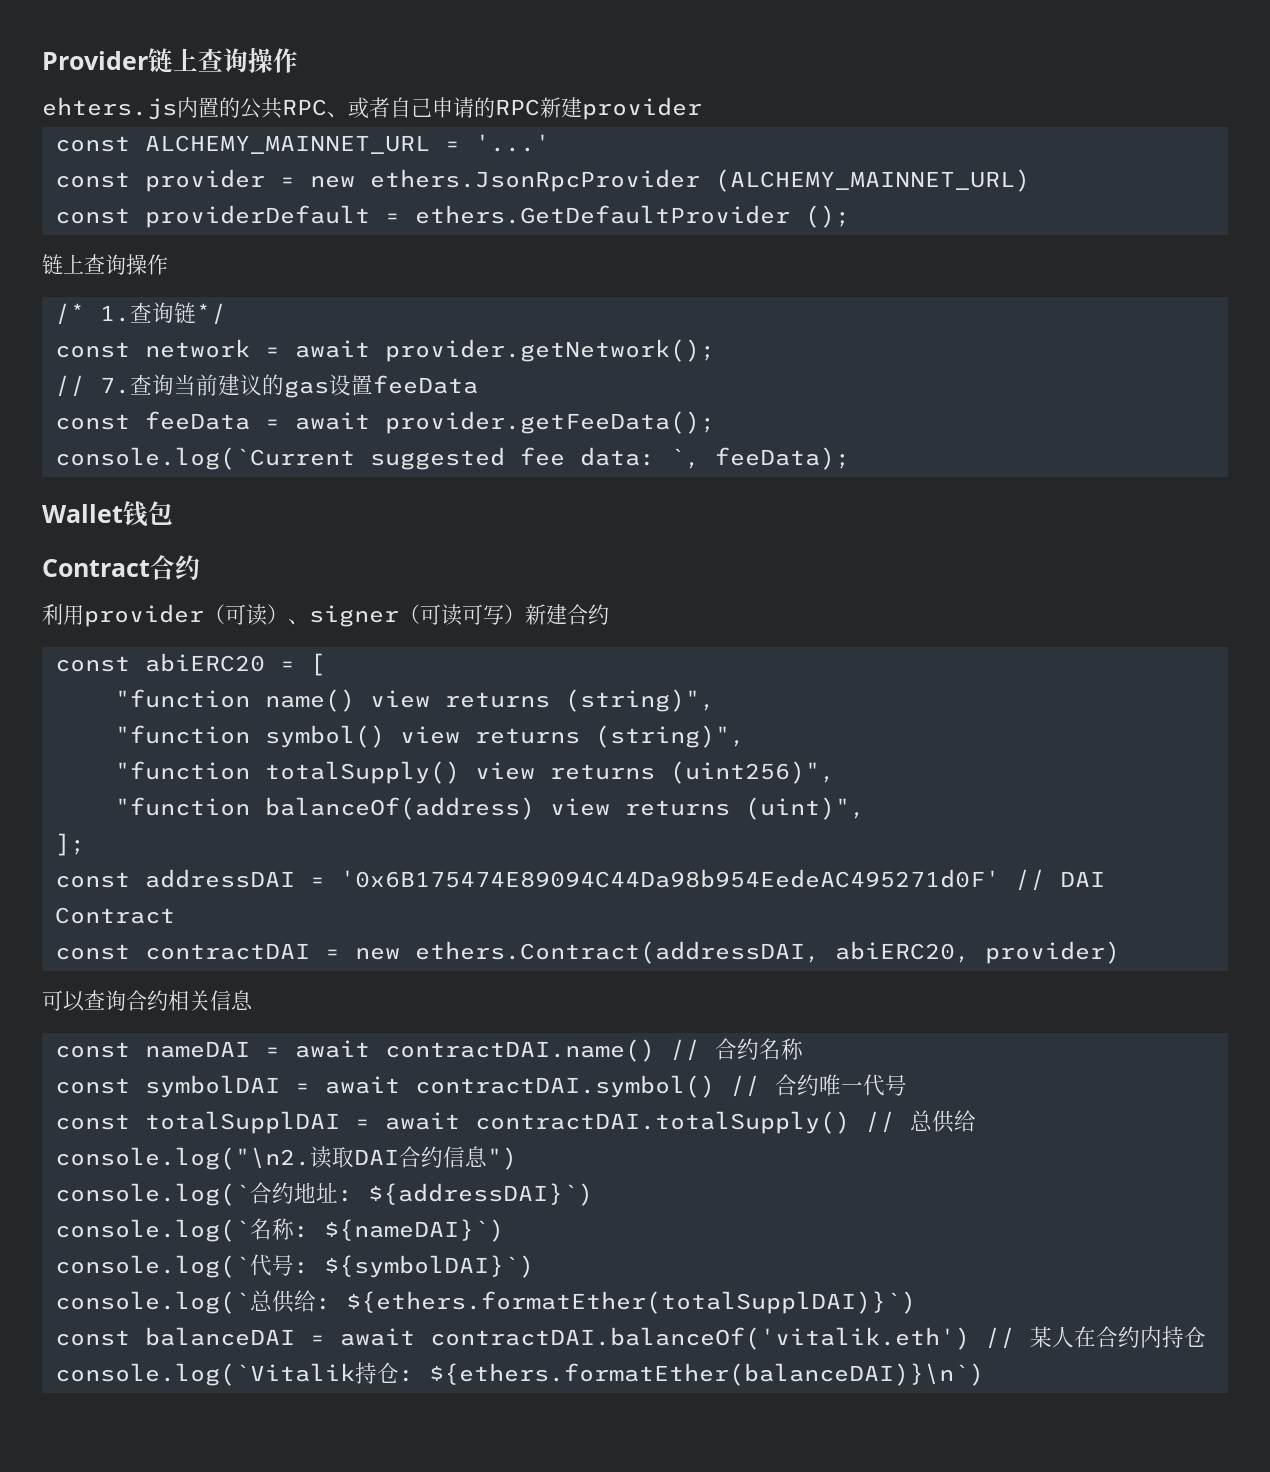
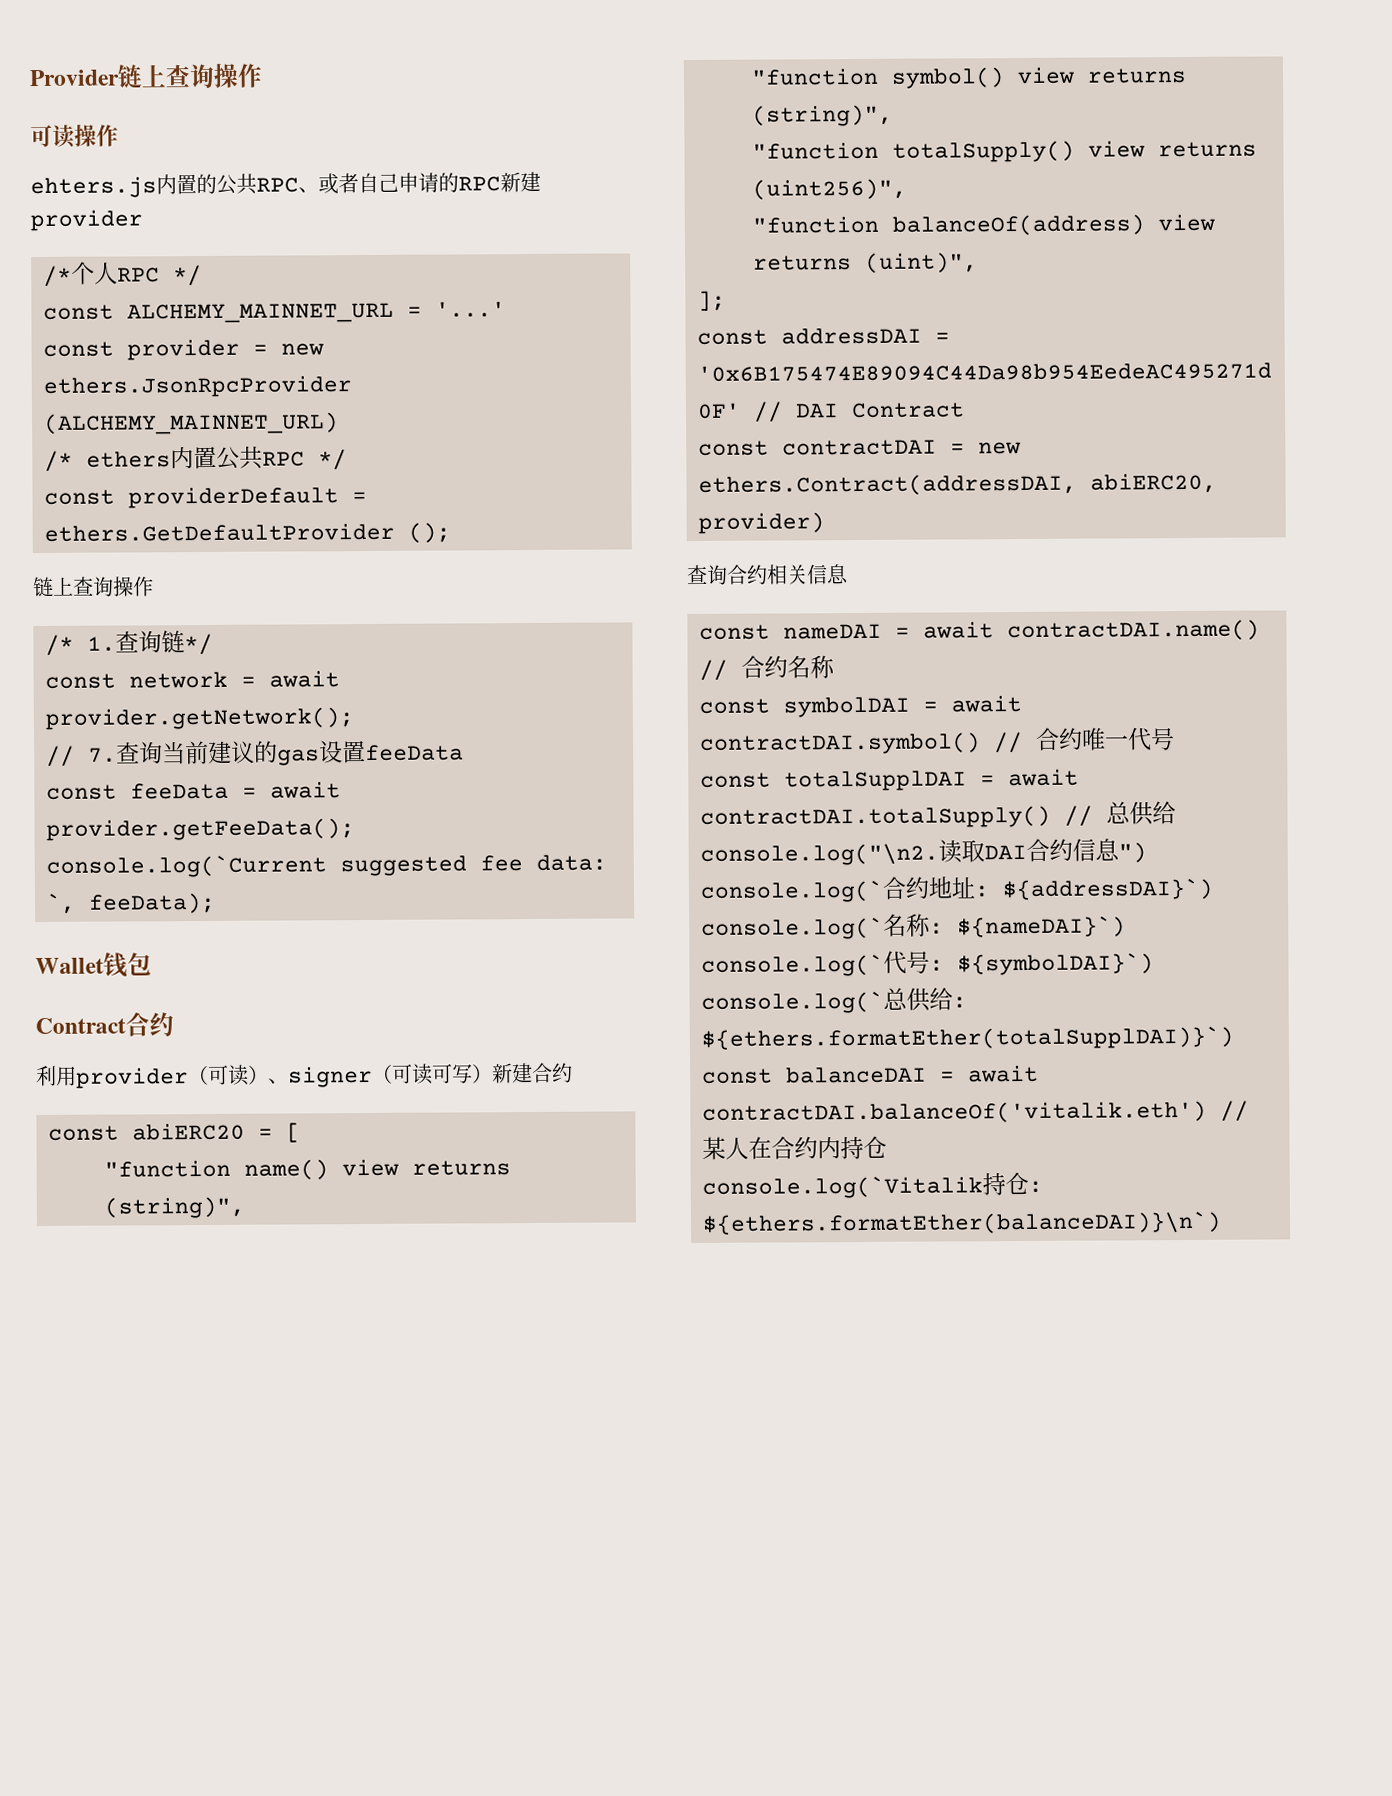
+ 可读操作
+ /*个人RPC */
+ /* ethers内置公共RPC */
- 可以查询合约相关信息
+ 查询合约相关信息

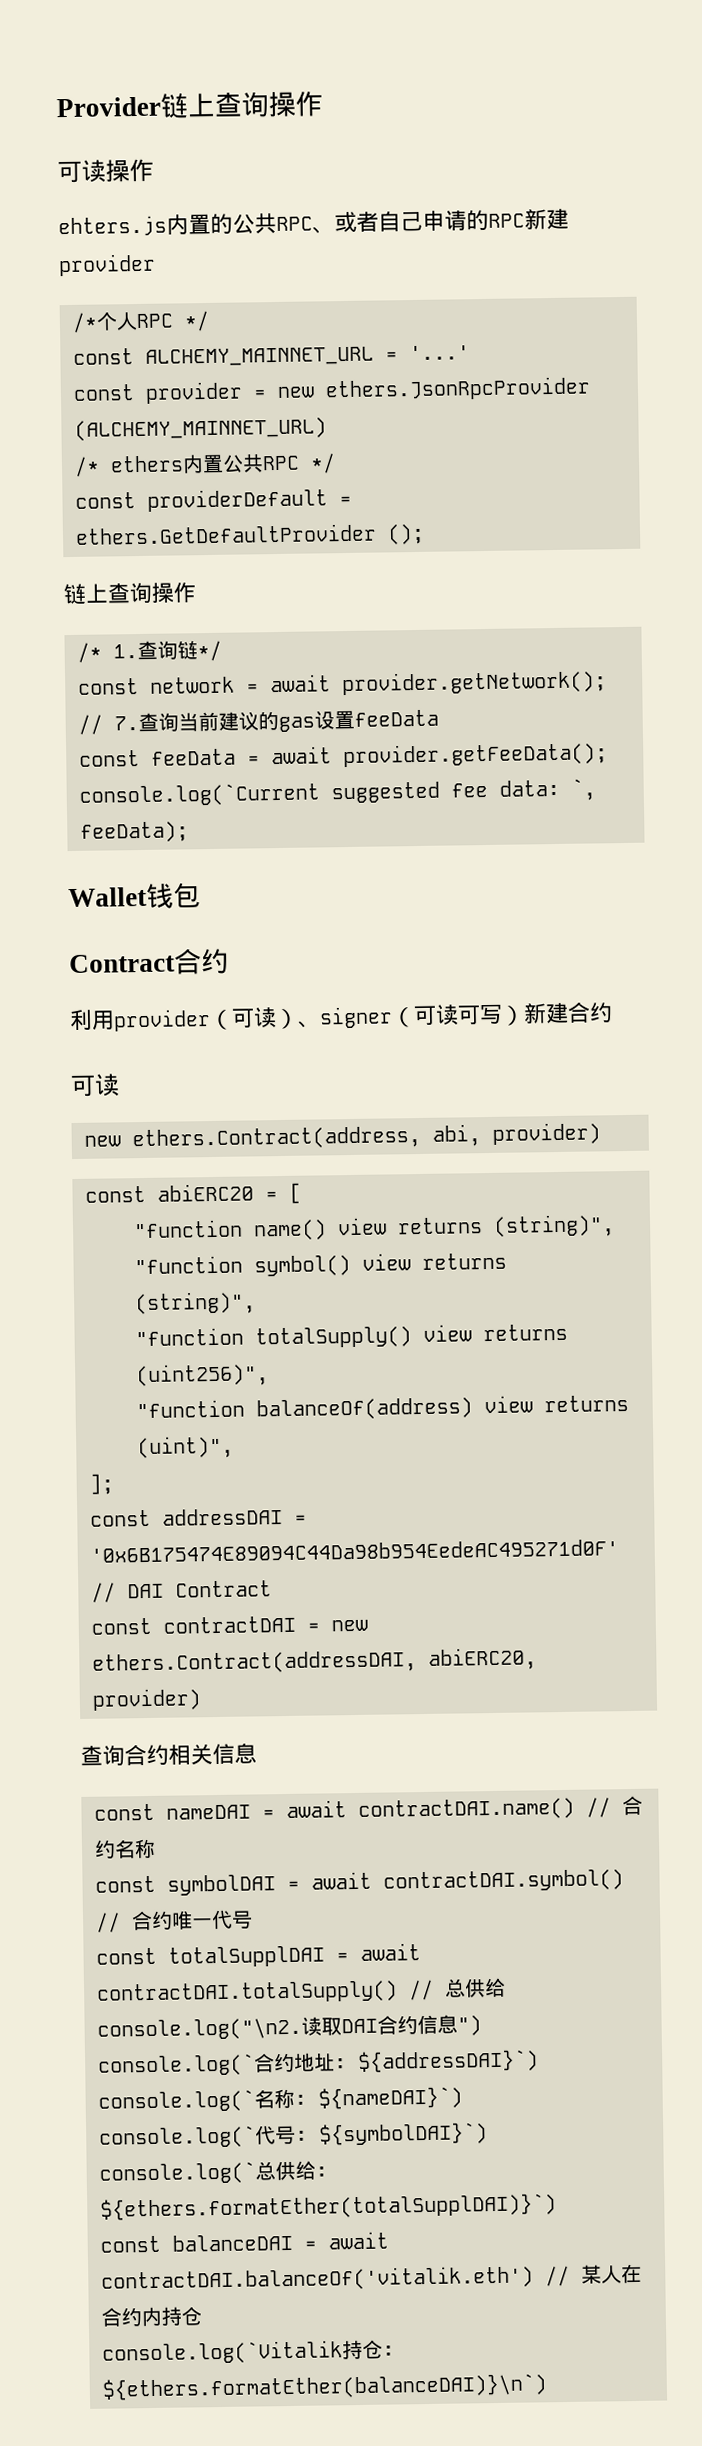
  利用provider（可读）、signer（可读可写）新建合约
+ 可读
+ new ethers.Contract(address, abi, provider)

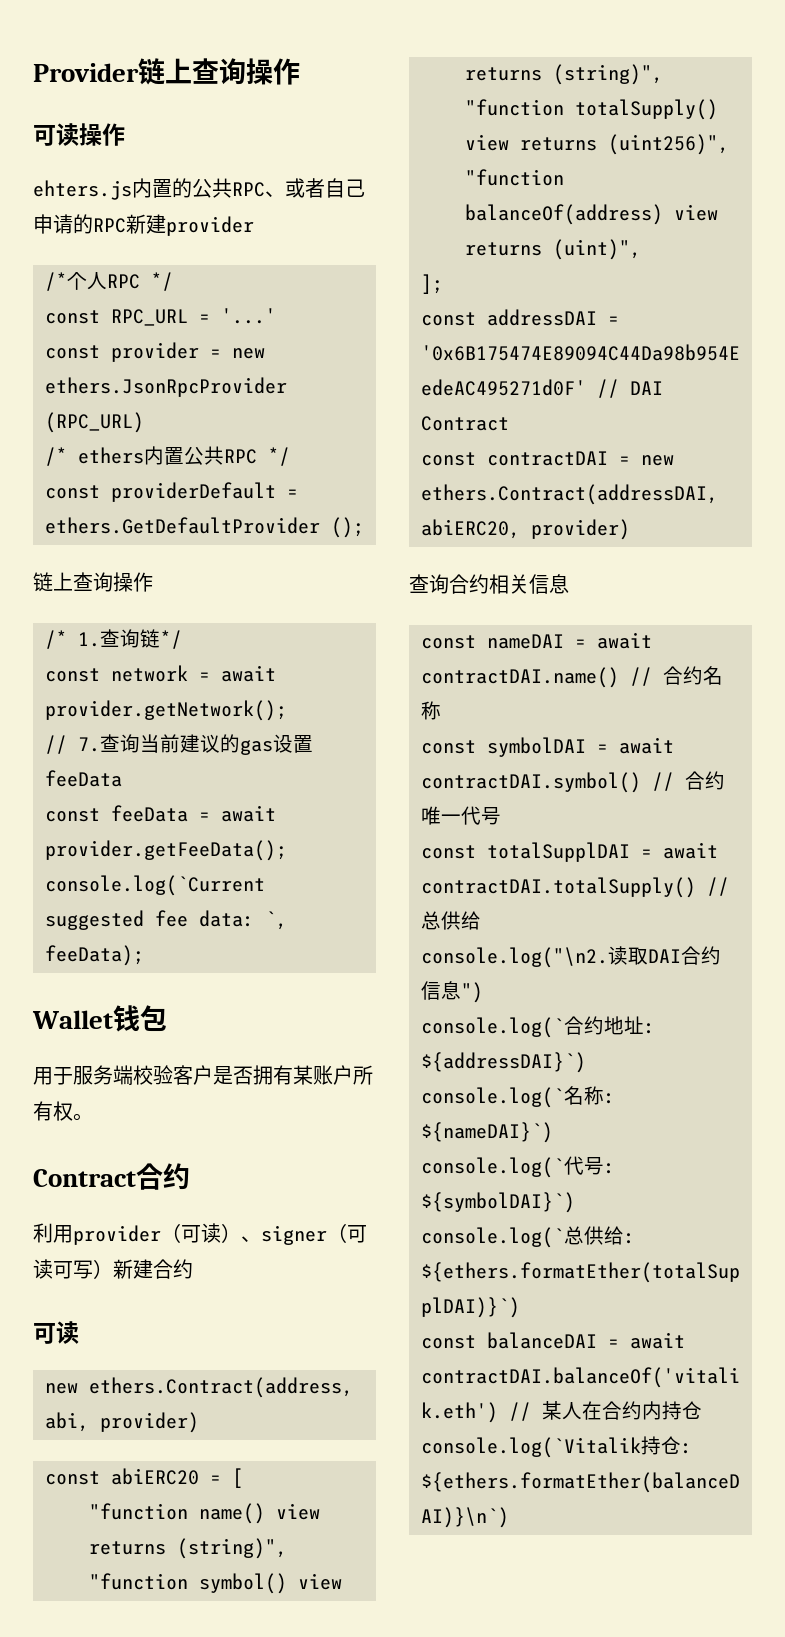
- const ALCHEMY_MAINNET_URL = '...'
+ const RPC_URL = '...'
- const provider = new ethers.JsonRpcProvider (ALCHEMY_MAINNET_URL)
+ const provider = new ethers.JsonRpcProvider (RPC_URL)
+ 用于服务端校验客户是否拥有某账户所有权。

